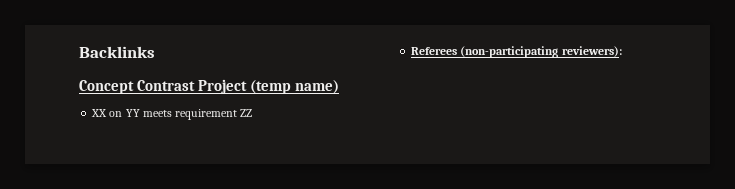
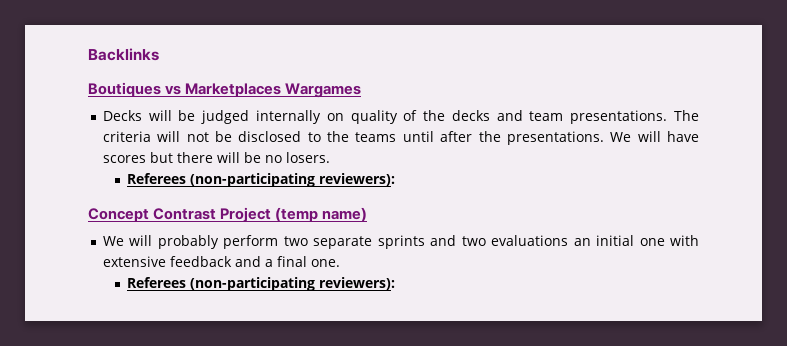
+ Boutiques vs Marketplaces Wargames
+ Decks will be judged internally on quality of the decks and team presentations. The criteria will not be disclosed to the teams until after the presentations. We will have scores but there will be no losers.
+ Referees (non-participating reviewers):
- XX on YY meets requirement ZZ
+ We will probably perform two separate sprints and two evaluations an initial one with extensive feedback and a final one.

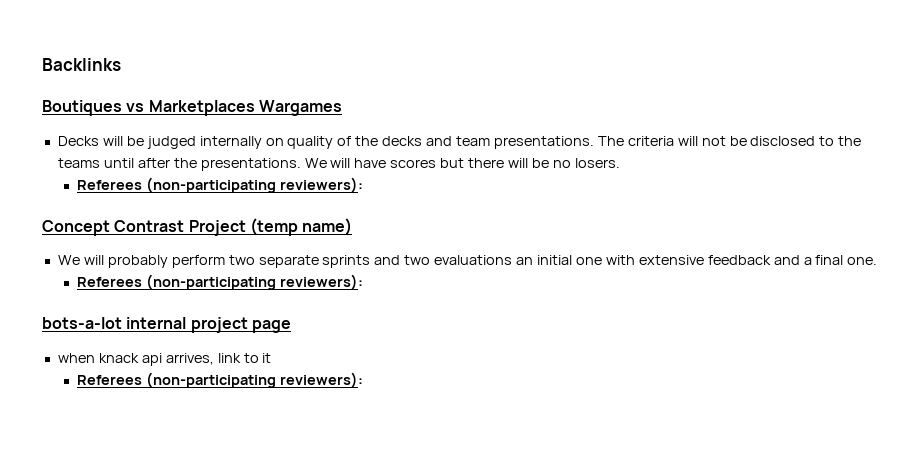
+ bots-a-lot internal project page
+ when knack api arrives, link to it
+ Referees (non-participating reviewers):

